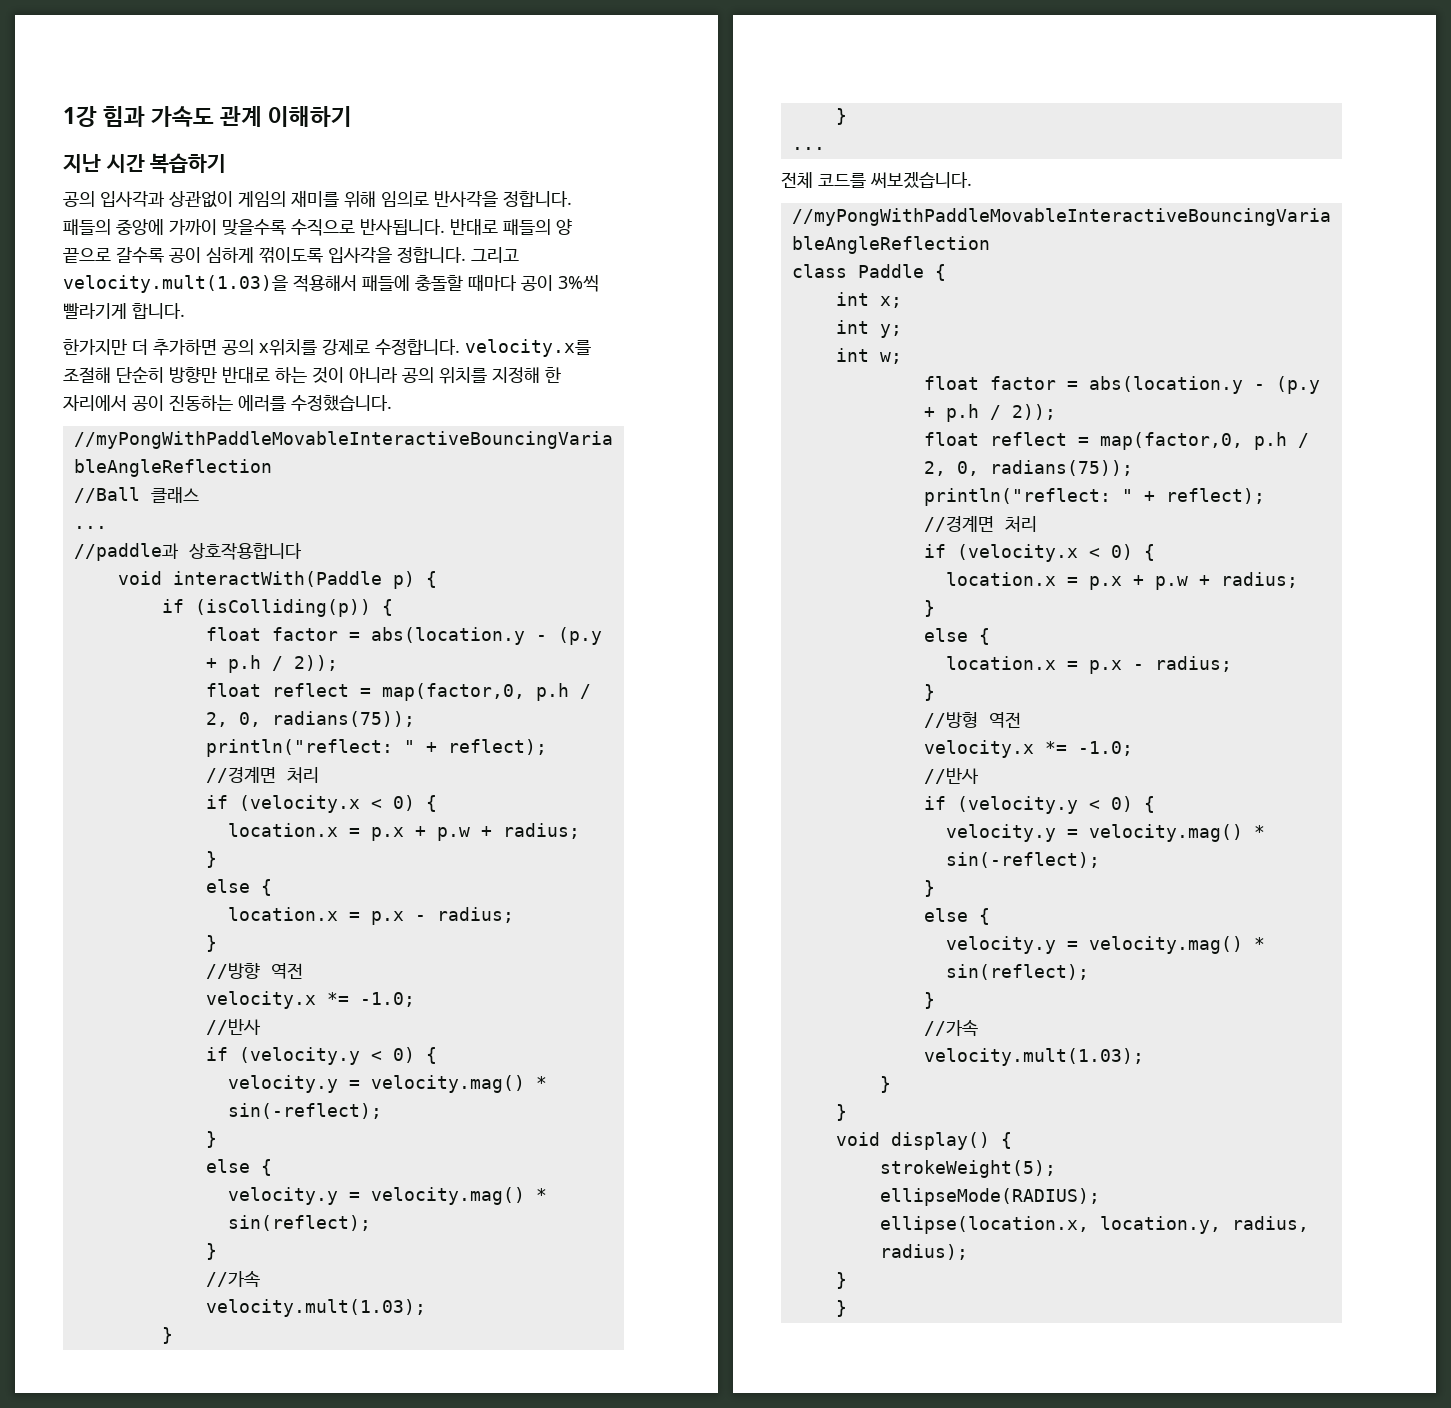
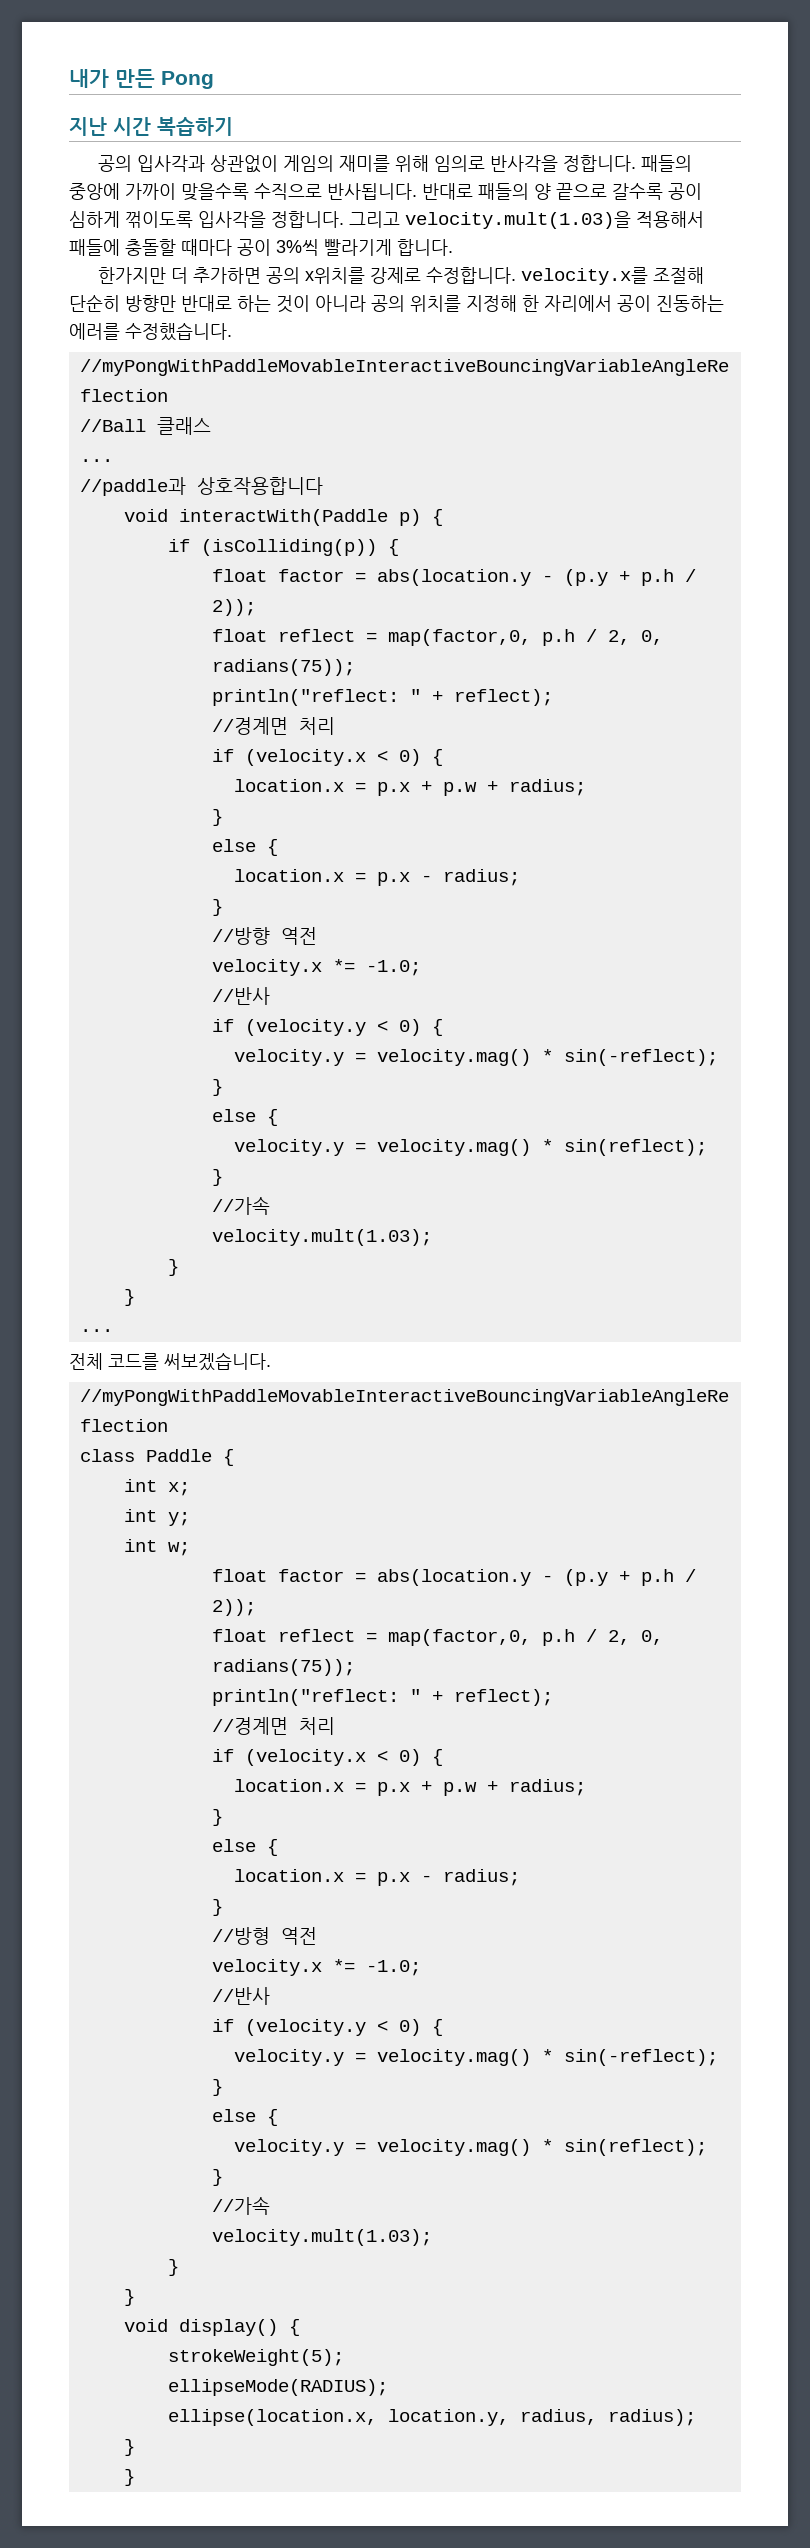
- 1강 힘과 가속도 관계 이해하기
+ 내가 만든 Pong

